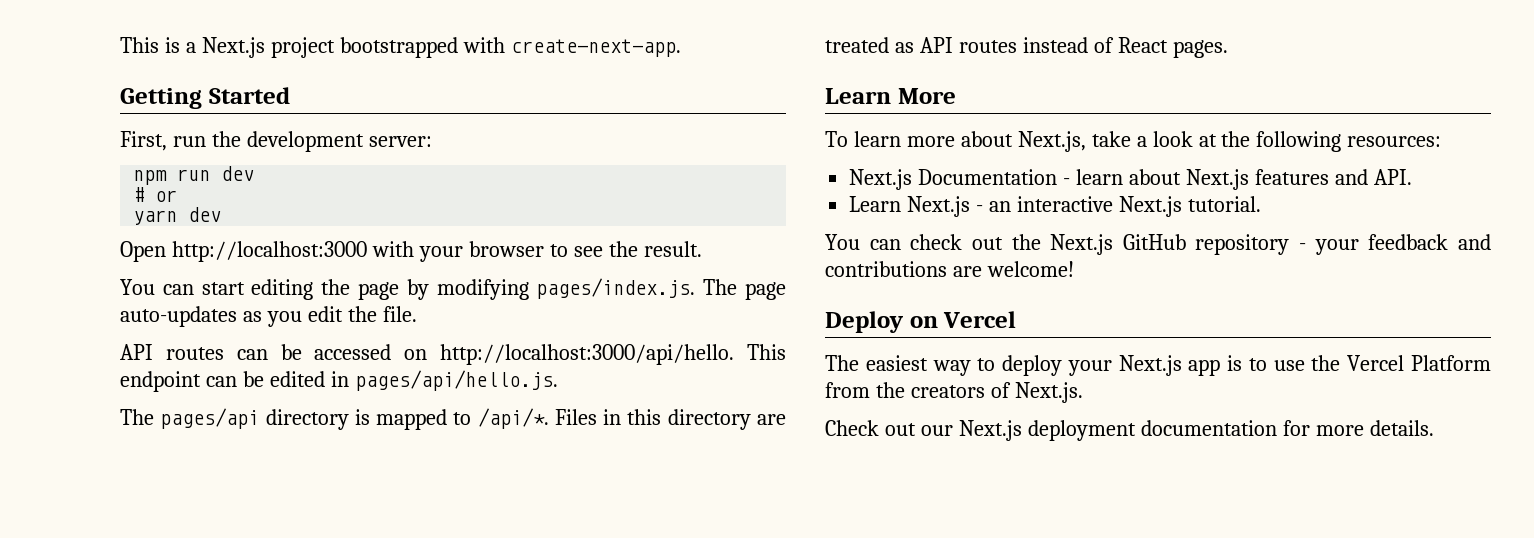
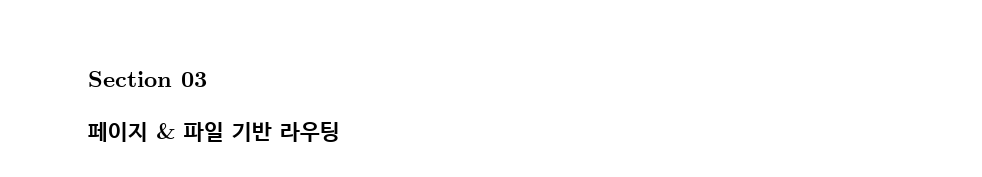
- This is a Next.js project bootstrapped with create-next-app.
- Getting Started
- First, run the development server:
- npm run dev
- # or
- yarn dev
- Open http://localhost:3000 with your browser to see the result.
- You can start editing the page by modifying pages/index.js. The page auto-updates as you edit the file.
- API routes can be accessed on http://localhost:3000/api/hello. This endpoint can be edited in pages/api/hello.js.
- The pages/api directory is mapped to /api/*. Files in this directory are treated as API routes instead of React pages.
- Learn More
- To learn more about Next.js, take a look at the following resources:
- Next.js Documentation - learn about Next.js features and API.
- Learn Next.js - an interactive Next.js tutorial.
- You can check out the Next.js GitHub repository - your feedback and contributions are welcome!
- Deploy on Vercel
- The easiest way to deploy your Next.js app is to use the Vercel Platform from the creators of Next.js.
- Check out our Next.js deployment documentation for more details.
+ Section 03
+ 페이지 & 파일 기반 라우팅

